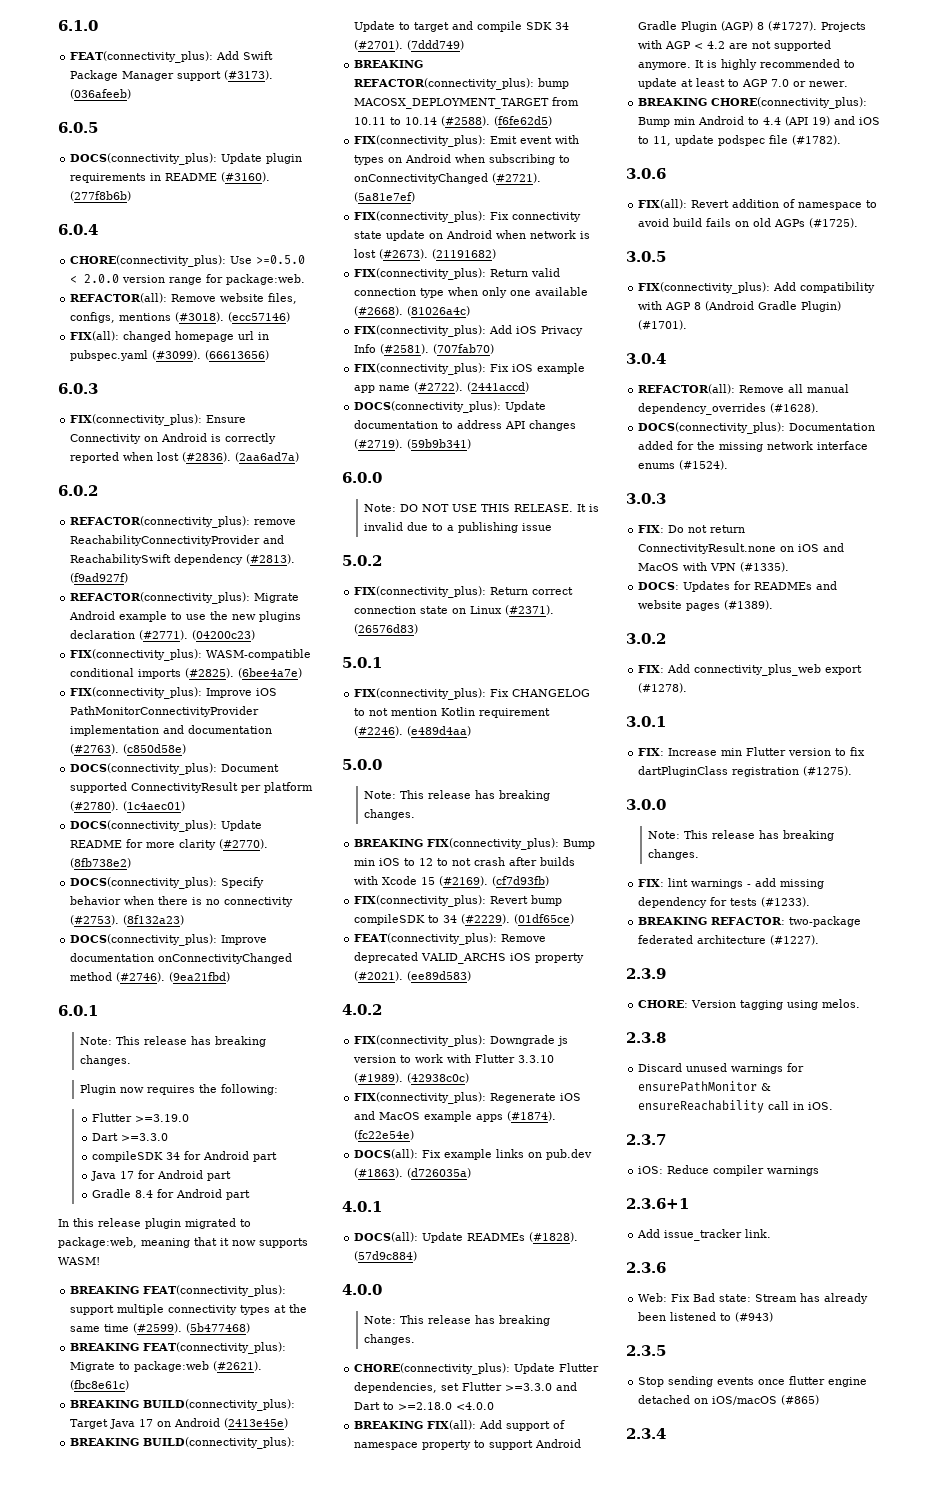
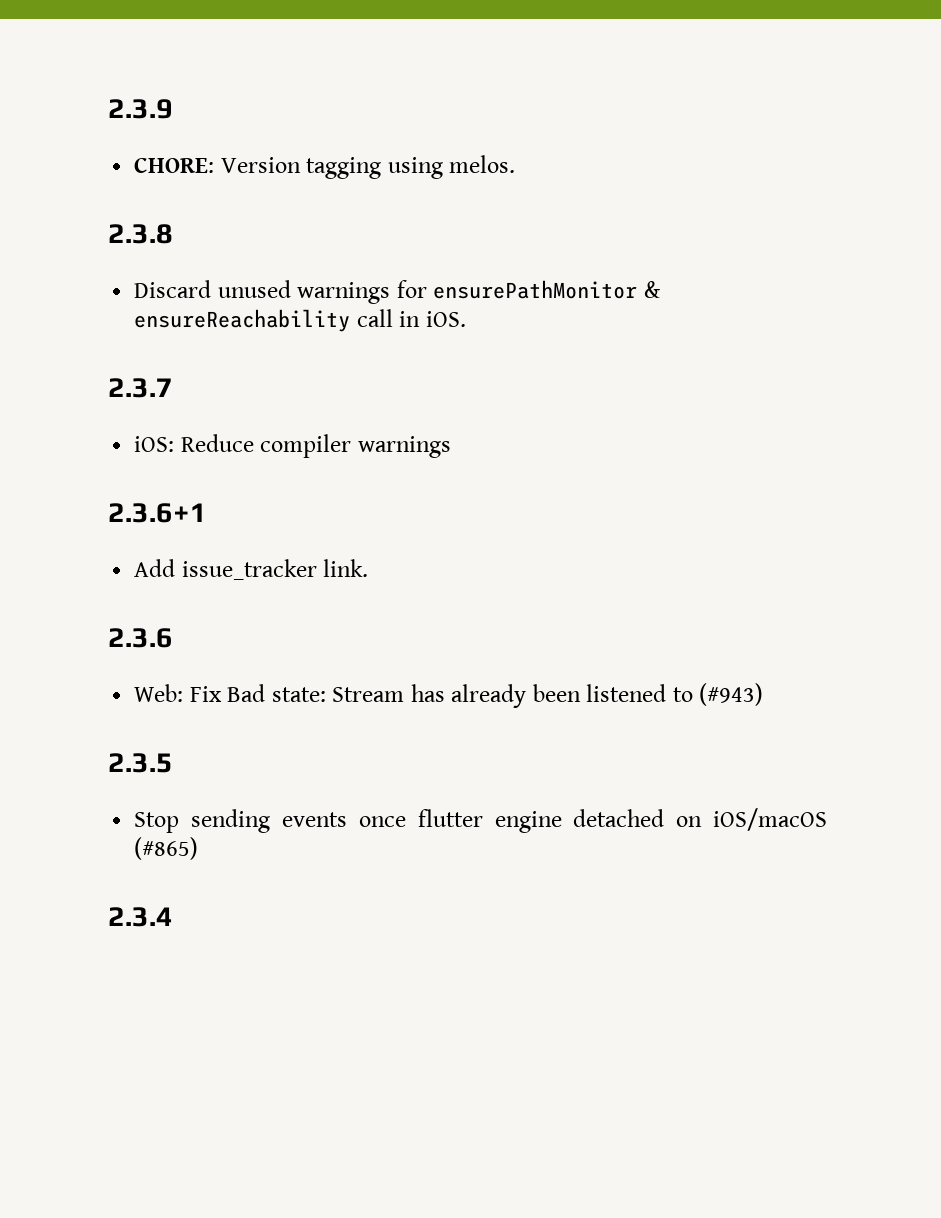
- 6.1.0
- FEAT(connectivity_plus): Add Swift Package Manager support (#3173). (036afeeb)
- 6.0.5
- DOCS(connectivity_plus): Update plugin requirements in README (#3160). (277f8b6b)
- 6.0.4
- CHORE(connectivity_plus): Use >=0.5.0 < 2.0.0 version range for package:web.
- REFACTOR(all): Remove website files, configs, mentions (#3018). (ecc57146)
- FIX(all): changed homepage url in pubspec.yaml (#3099). (66613656)
- 6.0.3
- FIX(connectivity_plus): Ensure Connectivity on Android is correctly reported when lost (#2836). (2aa6ad7a)
- 6.0.2
- REFACTOR(connectivity_plus): remove ReachabilityConnectivityProvider and ReachabilitySwift dependency (#2813). (f9ad927f)
- REFACTOR(connectivity_plus): Migrate Android example to use the new plugins declaration (#2771). (04200c23)
- FIX(connectivity_plus): WASM-compatible conditional imports (#2825). (6bee4a7e)
- FIX(connectivity_plus): Improve iOS PathMonitorConnectivityProvider implementation and documentation (#2763). (c850d58e)
- DOCS(connectivity_plus): Document supported ConnectivityResult per platform (#2780). (1c4aec01)
- DOCS(connectivity_plus): Update README for more clarity (#2770). (8fb738e2)
- DOCS(connectivity_plus): Specify behavior when there is no connectivity (#2753). (8f132a23)
- DOCS(connectivity_plus): Improve documentation onConnectivityChanged method (#2746). (9ea21fbd)
- 6.0.1
- Note: This release has breaking changes.
- Plugin now requires the following:
- Flutter >=3.19.0
- Dart >=3.3.0
- compileSDK 34 for Android part
- Java 17 for Android part
- Gradle 8.4 for Android part
- In this release plugin migrated to package:web, meaning that it now supports WASM!
- BREAKING FEAT(connectivity_plus): support multiple connectivity types at the same time (#2599). (5b477468)
- BREAKING FEAT(connectivity_plus): Migrate to package:web (#2621). (fbc8e61c)
- BREAKING BUILD(connectivity_plus): Target Java 17 on Android (2413e45e)
- BREAKING BUILD(connectivity_plus): Update to target and compile SDK 34 (#2701). (7ddd749)
- BREAKING REFACTOR(connectivity_plus): bump MACOSX_DEPLOYMENT_TARGET from 10.11 to 10.14 (#2588). (f6fe62d5)
- FIX(connectivity_plus): Emit event with types on Android when subscribing to onConnectivityChanged (#2721). (5a81e7ef)
- FIX(connectivity_plus): Fix connectivity state update on Android when network is lost (#2673). (21191682)
- FIX(connectivity_plus): Return valid connection type when only one available (#2668). (81026a4c)
- FIX(connectivity_plus): Add iOS Privacy Info (#2581). (707fab70)
- FIX(connectivity_plus): Fix iOS example app name (#2722). (2441accd)
- DOCS(connectivity_plus): Update documentation to address API changes (#2719). (59b9b341)
- 6.0.0
- Note: DO NOT USE THIS RELEASE. It is invalid due to a publishing issue
- 5.0.2
- FIX(connectivity_plus): Return correct connection state on Linux (#2371). (26576d83)
- 5.0.1
- FIX(connectivity_plus): Fix CHANGELOG to not mention Kotlin requirement (#2246). (e489d4aa)
- 5.0.0
- Note: This release has breaking changes.
- BREAKING FIX(connectivity_plus): Bump min iOS to 12 to not crash after builds with Xcode 15 (#2169). (cf7d93fb)
- FIX(connectivity_plus): Revert bump compileSDK to 34 (#2229). (01df65ce)
- FEAT(connectivity_plus): Remove deprecated VALID_ARCHS iOS property (#2021). (ee89d583)
- 4.0.2
- FIX(connectivity_plus): Downgrade js version to work with Flutter 3.3.10 (#1989). (42938c0c)
- FIX(connectivity_plus): Regenerate iOS and MacOS example apps (#1874). (fc22e54e)
- DOCS(all): Fix example links on pub.dev (#1863). (d726035a)
- 4.0.1
- DOCS(all): Update READMEs (#1828). (57d9c884)
- 4.0.0
- Note: This release has breaking changes.
- CHORE(connectivity_plus): Update Flutter dependencies, set Flutter >=3.3.0 and Dart to >=2.18.0 <4.0.0
- BREAKING FIX(all): Add support of namespace property to support Android Gradle Plugin (AGP) 8 (#1727). Projects with AGP < 4.2 are not supported anymore. It is highly recommended to update at least to AGP 7.0 or newer.
- BREAKING CHORE(connectivity_plus): Bump min Android to 4.4 (API 19) and iOS to 11, update podspec file (#1782).
- 3.0.6
- FIX(all): Revert addition of namespace to avoid build fails on old AGPs (#1725).
- 3.0.5
- FIX(connectivity_plus): Add compatibility with AGP 8 (Android Gradle Plugin) (#1701).
- 3.0.4
- REFACTOR(all): Remove all manual dependency_overrides (#1628).
- DOCS(connectivity_plus): Documentation added for the missing network interface enums (#1524).
- 3.0.3
- FIX: Do not return ConnectivityResult.none on iOS and MacOS with VPN (#1335).
- DOCS: Updates for READMEs and website pages (#1389).
- 3.0.2
- FIX: Add connectivity_plus_web export (#1278).
- 3.0.1
- FIX: Increase min Flutter version to fix dartPluginClass registration (#1275).
- 3.0.0
- Note: This release has breaking changes.
- FIX: lint warnings - add missing dependency for tests (#1233).
- BREAKING REFACTOR: two-package federated architecture (#1227).

